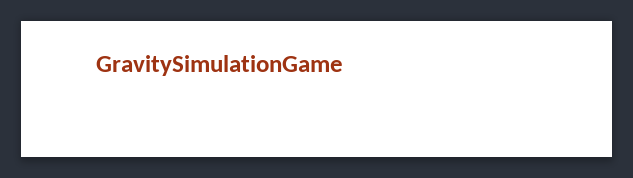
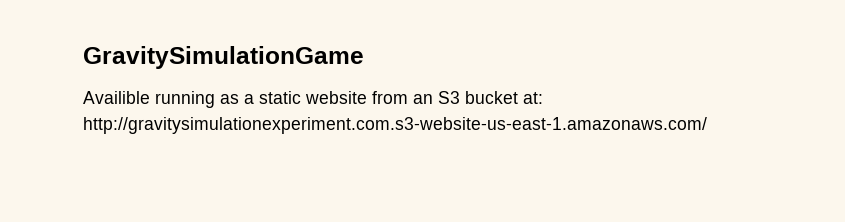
+ Availible running as a static website from an S3 bucket at: http://gravitysimulationexperiment.com.s3-website-us-east-1.amazonaws.com/

